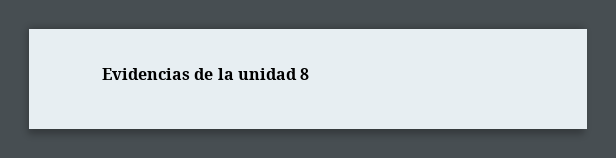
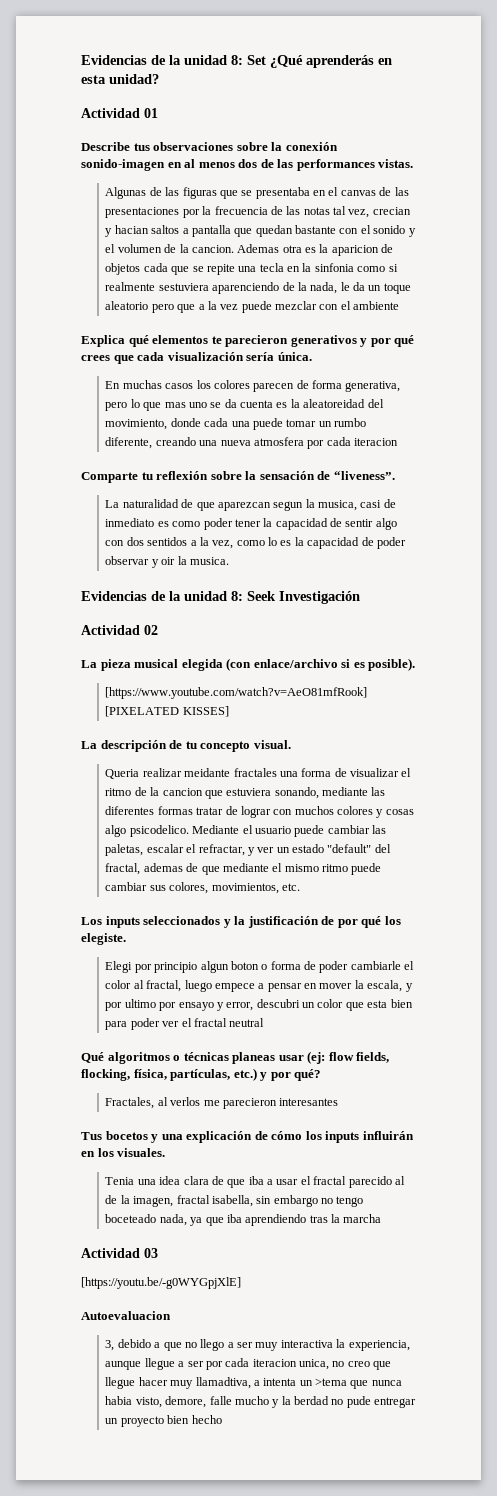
- Evidencias de la unidad 8
+ Evidencias de la unidad 8: Set ¿Qué aprenderás en esta unidad?
+ Actividad 01
+ Describe tus observaciones sobre la conexión sonido-imagen en al menos dos de las performances vistas.
+ Algunas de las figuras que se presentaba en el canvas de las presentaciones por la frecuencia de las notas tal vez, crecian y hacian saltos a pantalla que quedan bastante con el sonido y el volumen de la cancion. Ademas otra es la aparicion de objetos cada que se repite una tecla en la sinfonia como si realmente sestuviera aparenciendo de la nada, le da un toque aleatorio pero que a la vez puede mezclar con el ambiente
+ Explica qué elementos te parecieron generativos y por qué crees que cada visualización sería única.
+ En muchas casos los colores parecen de forma generativa, pero lo que mas uno se da cuenta es la aleatoreidad del movimiento, donde cada una puede tomar un rumbo diferente, creando una nueva atmosfera por cada iteracion
+ Comparte tu reflexión sobre la sensación de “liveness”.
+ La naturalidad de que aparezcan segun la musica, casi de inmediato es como poder tener la capacidad de sentir algo con dos sentidos a la vez, como lo es la capacidad de poder observar y oir la musica.
+ Evidencias de la unidad 8: Seek Investigación
+ Actividad 02
+ La pieza musical elegida (con enlace/archivo si es posible).
+ [https://www.youtube.com/watch?v=AeO81mfRook] [PIXELATED KISSES]
+ La descripción de tu concepto visual.
+ Queria realizar meidante fractales una forma de visualizar el ritmo de la cancion que estuviera sonando, mediante las diferentes formas tratar de lograr con muchos colores y cosas algo psicodelico. Mediante el usuario puede cambiar las paletas, escalar el refractar, y ver un estado "default" del fractal, ademas de que mediante el mismo ritmo puede cambiar sus colores, movimientos, etc.
+ Los inputs seleccionados y la justificación de por qué los elegiste.
+ Elegi por principio algun boton o forma de poder cambiarle el color al fractal, luego empece a pensar en mover la escala, y por ultimo por ensayo y error, descubri un color que esta bien para poder ver el fractal neutral
+ Qué algoritmos o técnicas planeas usar (ej: flow fields, flocking, física, partículas, etc.) y por qué?
+ Fractales, al verlos me parecieron interesantes
+ Tus bocetos y una explicación de cómo los inputs influirán en los visuales.
+ Tenia una idea clara de que iba a usar el fractal parecido al de la imagen, fractal isabella, sin embargo no tengo boceteado nada, ya que iba aprendiendo tras la marcha
+ Actividad 03
+ [https://youtu.be/-g0WYGpjXlE]
+ Autoevaluacion
+ 3, debido a que no llego a ser muy interactiva la experiencia, aunque llegue a ser por cada iteracion unica, no creo que llegue hacer muy llamadtiva, a intenta un >tema que nunca habia visto, demore, falle mucho y la berdad no pude entregar un proyecto bien hecho

